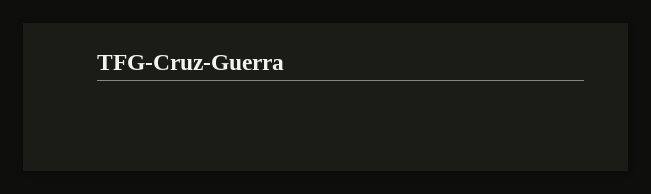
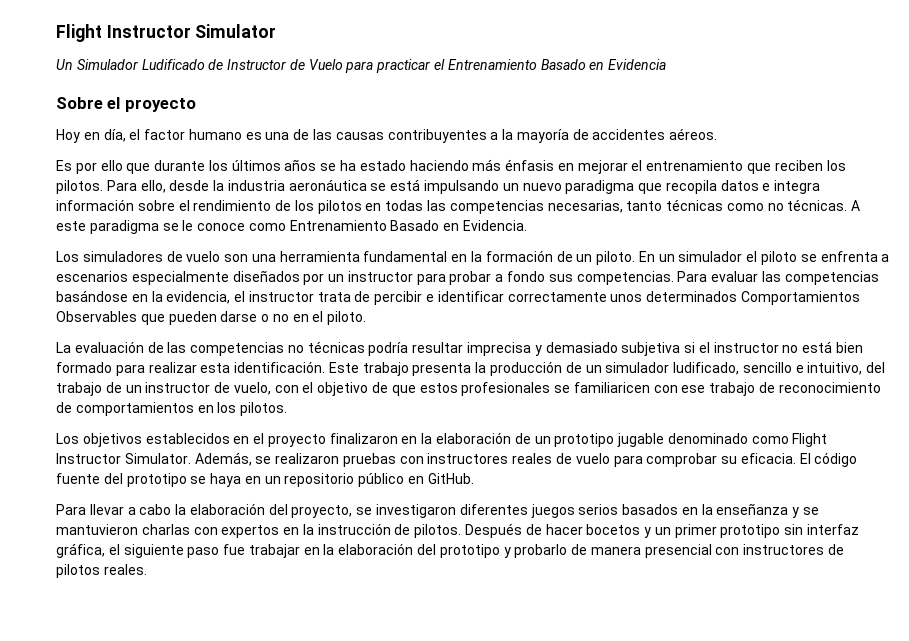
- TFG-Cruz-Guerra
+ Flight Instructor Simulator
+ Un Simulador Ludificado de Instructor de Vuelo para practicar el Entrenamiento Basado en Evidencia
+ Sobre el proyecto
+ Hoy en día, el factor humano es una de las causas contribuyentes a la mayoría de accidentes aéreos.
+ Es por ello que durante los últimos años se ha estado haciendo más énfasis en mejorar el entrenamiento que reciben los pilotos. Para ello, desde la industria aeronáutica se está impulsando un nuevo paradigma que recopila datos e integra información sobre el rendimiento de los pilotos en todas las competencias necesarias, tanto técnicas como no técnicas. A este paradigma se le conoce como Entrenamiento Basado en Evidencia.
+ Los simuladores de vuelo son una herramienta fundamental en la formación de un piloto. En un simulador el piloto se enfrenta a escenarios especialmente diseñados por un instructor para probar a fondo sus competencias. Para evaluar las competencias basándose en la evidencia, el instructor trata de percibir e identificar correctamente unos determinados Comportamientos Observables que pueden darse o no en el piloto.
+ La evaluación de las competencias no técnicas podría resultar imprecisa y demasiado subjetiva si el instructor no está bien formado para realizar esta identificación. Este trabajo presenta la producción de un simulador ludificado, sencillo e intuitivo, del trabajo de un instructor de vuelo, con el objetivo de que estos profesionales se familiaricen con ese trabajo de reconocimiento de comportamientos en los pilotos.
+ Los objetivos establecidos en el proyecto finalizaron en la elaboración de un prototipo jugable denominado como Flight Instructor Simulator. Además, se realizaron pruebas con instructores reales de vuelo para comprobar su eficacia. El código fuente del prototipo se haya en un repositorio público en GitHub.
+ Para llevar a cabo la elaboración del proyecto, se investigaron diferentes juegos serios basados en la enseñanza y se mantuvieron charlas con expertos en la instrucción de pilotos. Después de hacer bocetos y un primer prototipo sin interfaz gráfica, el siguiente paso fue trabajar en la elaboración del prototipo y probarlo de manera presencial con instructores de pilotos reales.

